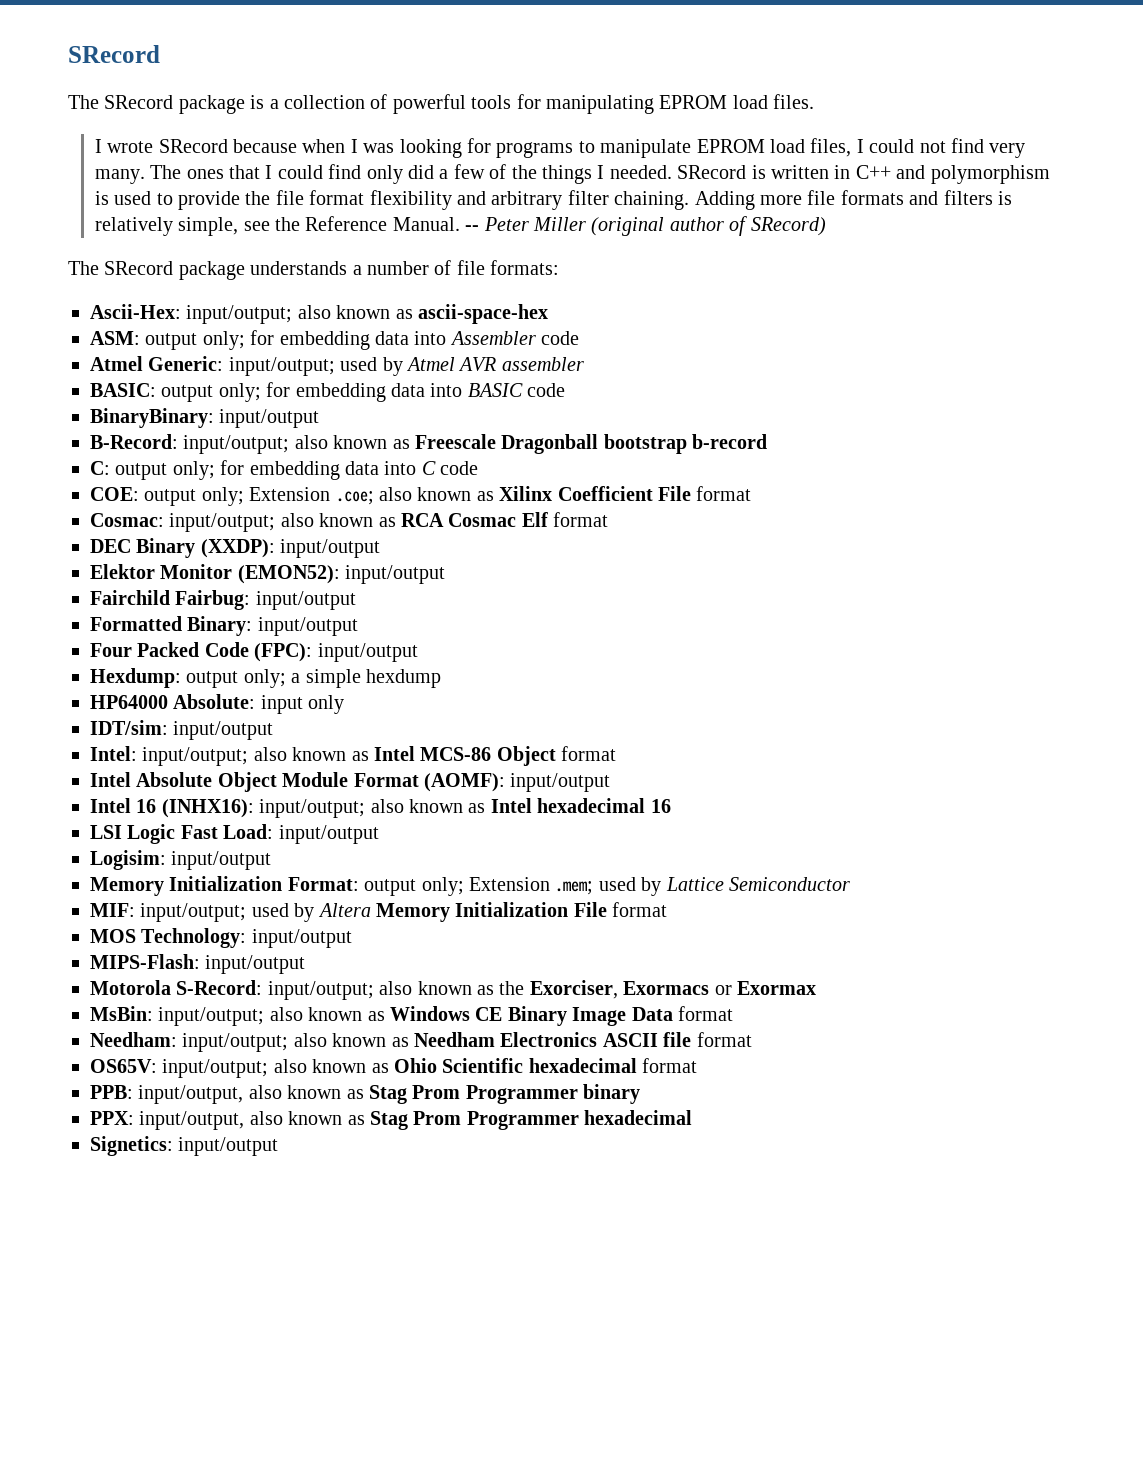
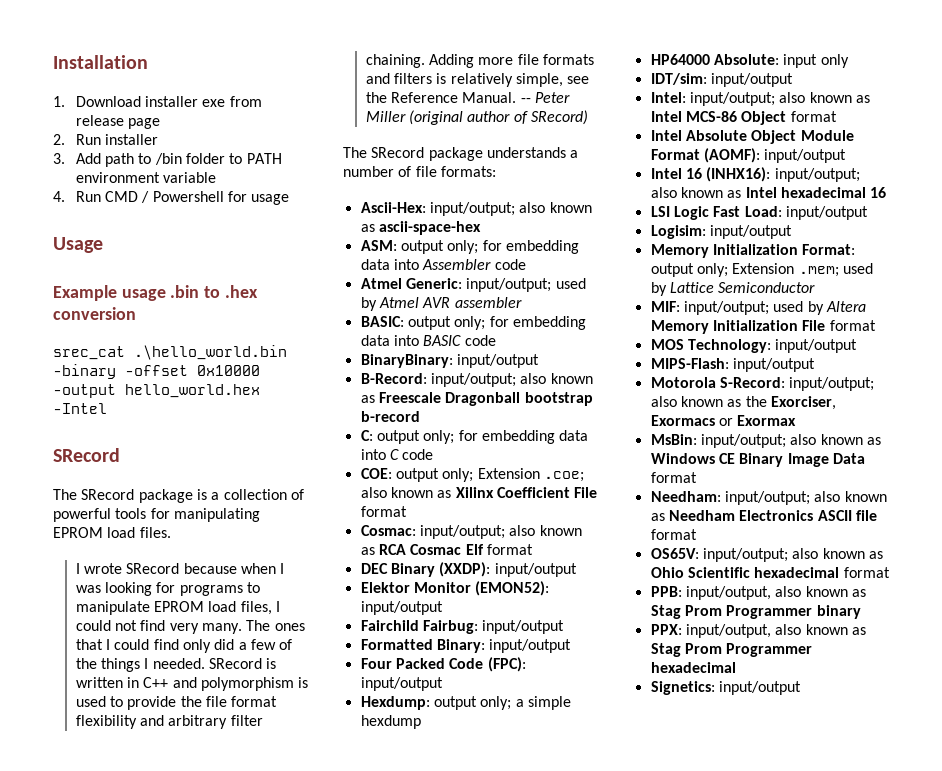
+ Installation
+ 1. Download installer exe from release page
+ 2. Run installer
+ 3. Add path to /bin folder to PATH environment variable
+ 4. Run CMD / Powershell for usage
+ Usage
+ Example usage .bin to .hex conversion
+ srec_cat .\hello_world.bin -binary -offset 0x10000 -output hello_world.hex -Intel

